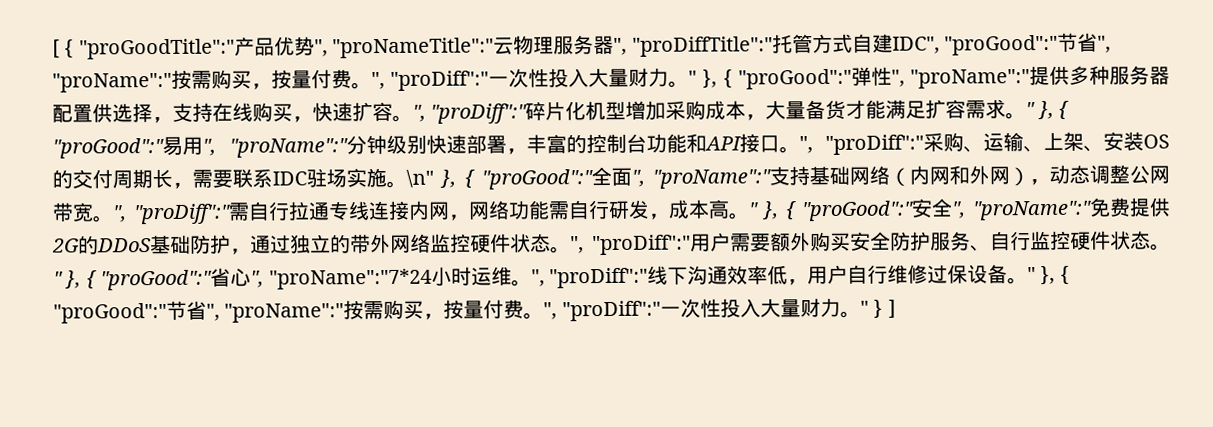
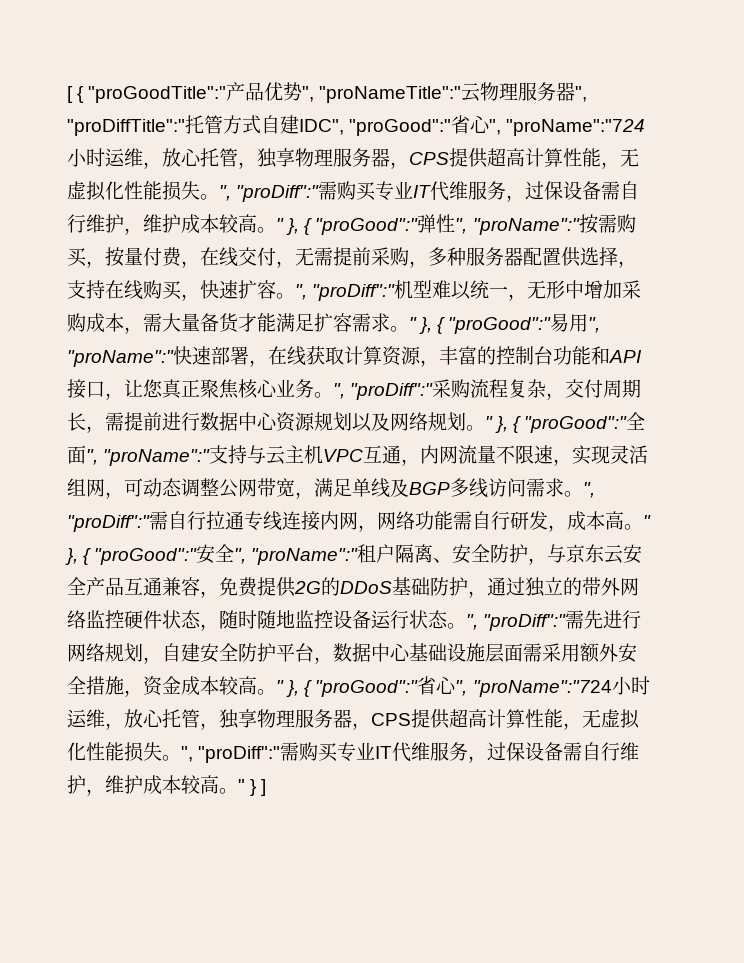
- [ { "proGoodTitle":"产品优势", "proNameTitle":"云物理服务器", "proDiffTitle":"托管方式自建IDC", "proGood":"节省", "proName":"按需购买，按量付费。", "proDiff":"一次性投入大量财力。" }, { "proGood":"弹性", "proName":"提供多种服务器配置供选择，支持在线购买，快速扩容。
+ [ { "proGoodTitle":"产品优势", "proNameTitle":"云物理服务器", "proDiffTitle":"托管方式自建IDC", "proGood":"省心", "proName":"724小时运维，放心托管，独享物理服务器，CPS提供超高计算性能，无虚拟化性能损失。", "proDiff":"需购买专业IT代维服务，过保设备需自行维护，维护成本较高。" }, { "proGood":"弹性", "proName":"按需购买，按量付费，在线交付，无需提前采购，多种服务器配置供选择，支持在线购买，快速扩容。
- ", "proDiff":"碎片化机型增加采购成本，大量备货才能满足扩容需求。
+ ", "proDiff":"机型难以统一，无形中增加采购成本，需大量备货才能满足扩容需求。
- " }, { "proGood":"易用", "proName":"分钟级别快速部署，丰富的控制台功能和API接口。", "proDiff":"采购、运输、上架、安装OS的交付周期长，需要联系IDC驻场实施。\n" }, { "proGood":"全面", "proName":"支持基础网络（内网和外网），动态调整公网带宽。
+ " }, { "proGood":"易用", "proName":"快速部署，在线获取计算资源，丰富的控制台功能和API接口，让您真正聚焦核心业务。", "proDiff":"采购流程复杂，交付周期长，需提前进行数据中心资源规划以及网络规划。" }, { "proGood":"全面", "proName":"支持与云主机VPC互通，内网流量不限速，实现灵活组网，可动态调整公网带宽，满足单线及BGP多线访问需求。
- " }, { "proGood":"安全", "proName":"免费提供2G的DDoS基础防护，通过独立的带外网络监控硬件状态。", "proDiff":"用户需要额外购买安全防护服务、自行监控硬件状态。
+ " }, { "proGood":"安全", "proName":"租户隔离、安全防护，与京东云安全产品互通兼容，免费提供2G的DDoS基础防护，通过独立的带外网络监控硬件状态，随时随地监控设备运行状态。", "proDiff":"需先进行网络规划，自建安全防护平台，数据中心基础设施层面需采用额外安全措施，资金成本较高。
- " }, { "proGood":"省心", "proName":"7*24小时运维。", "proDiff":"线下沟通效率低，用户自行维修过保设备。" }, { "proGood":"节省", "proName":"按需购买，按量付费。", "proDiff":"一次性投入大量财力。
+ " }, { "proGood":"省心", "proName":"724小时运维，放心托管，独享物理服务器，CPS提供超高计算性能，无虚拟化性能损失。", "proDiff":"需购买专业IT代维服务，过保设备需自行维护，维护成本较高。

